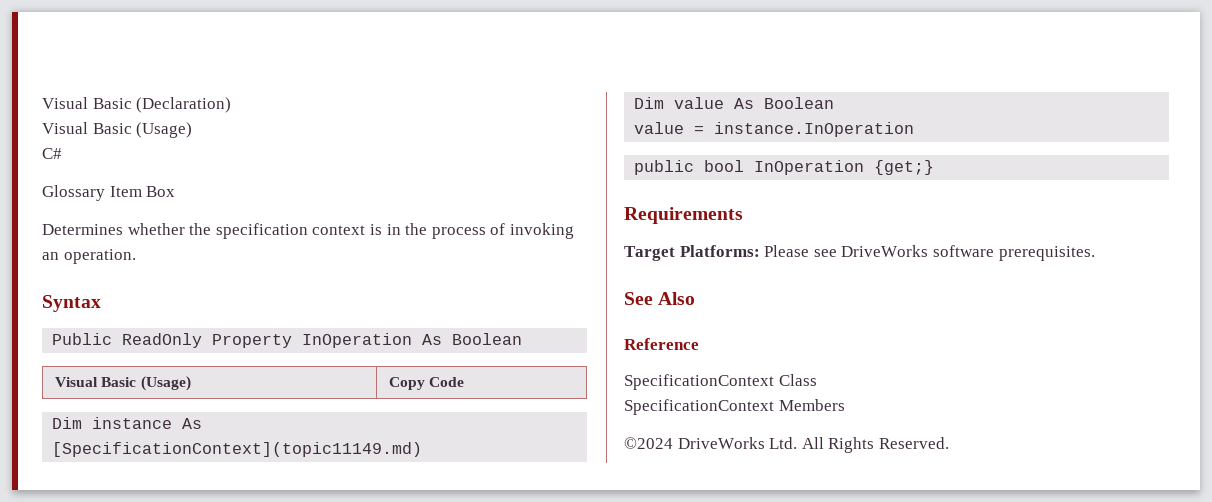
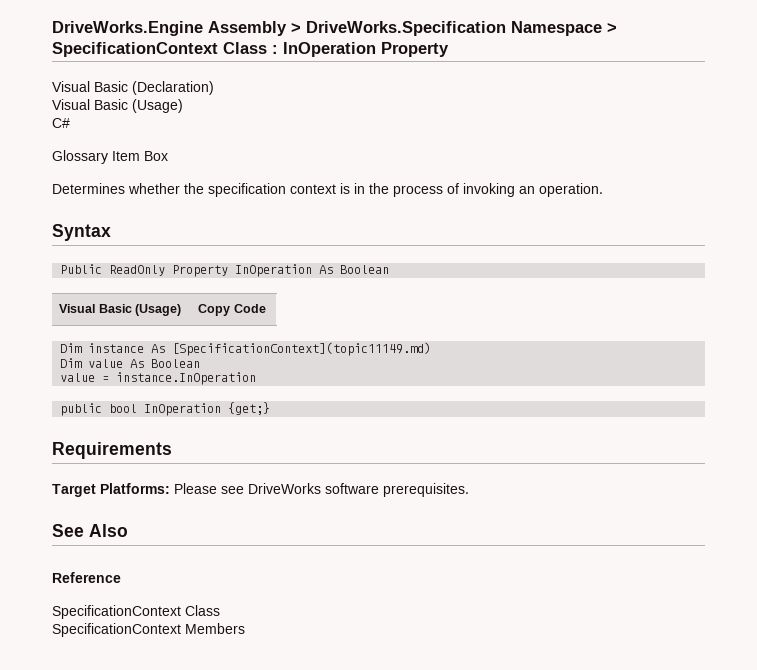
+ DriveWorks.Engine Assembly > DriveWorks.Specification Namespace > SpecificationContext Class : InOperation Property
- ©2024 DriveWorks Ltd. All Rights Reserved.

